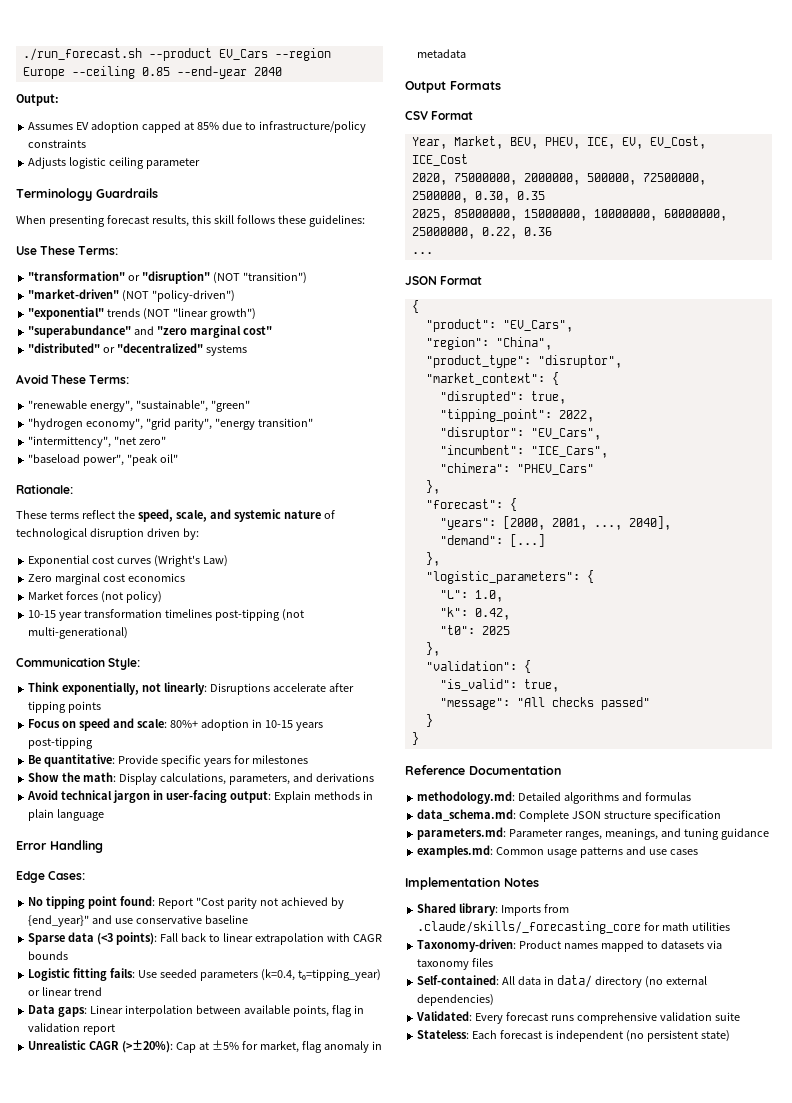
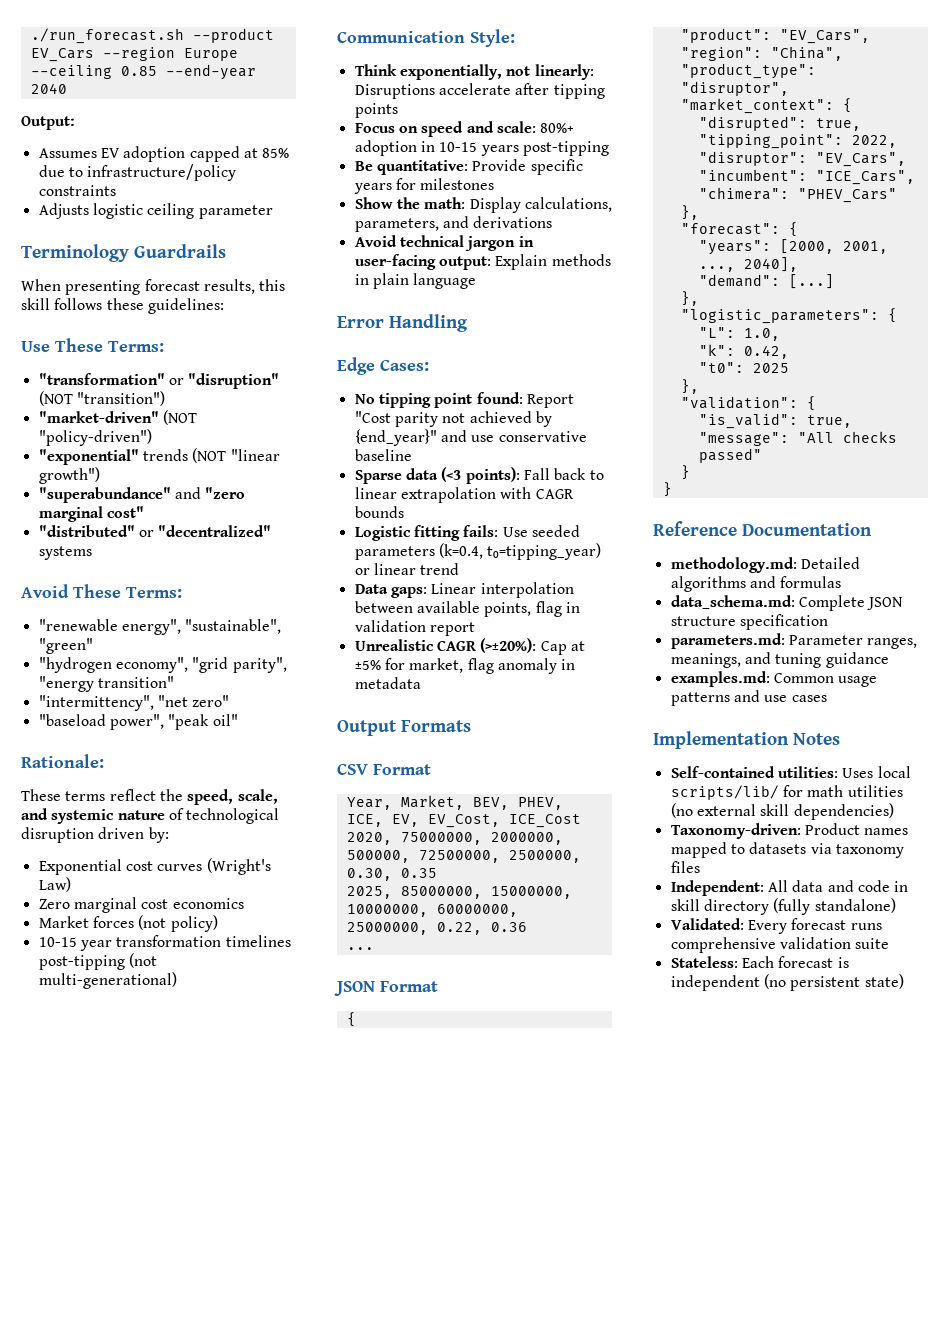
- Shared library: Imports from .claude/skills/_forecasting_core for math utilities
+ Self-contained utilities: Uses local scripts/lib/ for math utilities (no external skill dependencies)
- Self-contained: All data in data/ directory (no external dependencies)
+ Independent: All data and code in skill directory (fully standalone)

